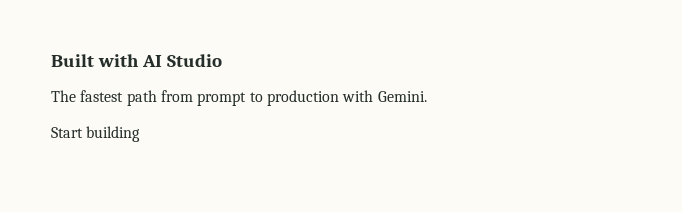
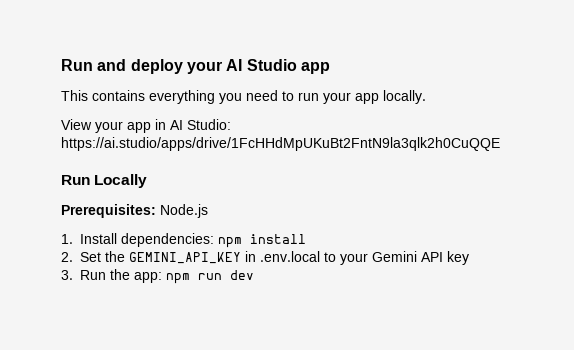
- Built with AI Studio
- The fastest path from prompt to production with Gemini.
- Start building
+ Run and deploy your AI Studio app
+ This contains everything you need to run your app locally.
+ View your app in AI Studio: https://ai.studio/apps/drive/1FcHHdMpUKuBt2FntN9la3qlk2h0CuQQE
+ Run Locally
+ Prerequisites: Node.js
+ 1. Install dependencies: npm install
+ 2. Set the GEMINI_API_KEY in .env.local to your Gemini API key
+ 3. Run the app: npm run dev

